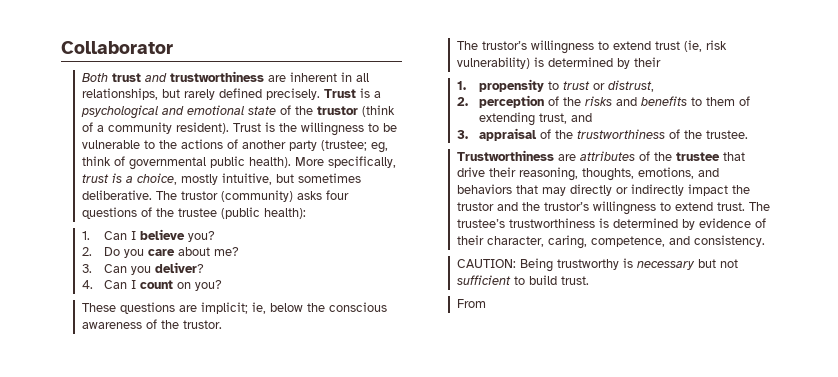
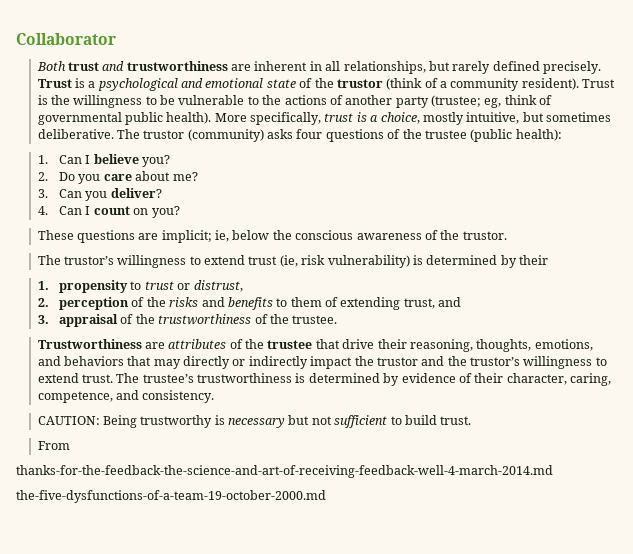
+ thanks-for-the-feedback-the-science-and-art-of-receiving-feedback-well-4-march-2014.md
+ the-five-dysfunctions-of-a-team-19-october-2000.md

